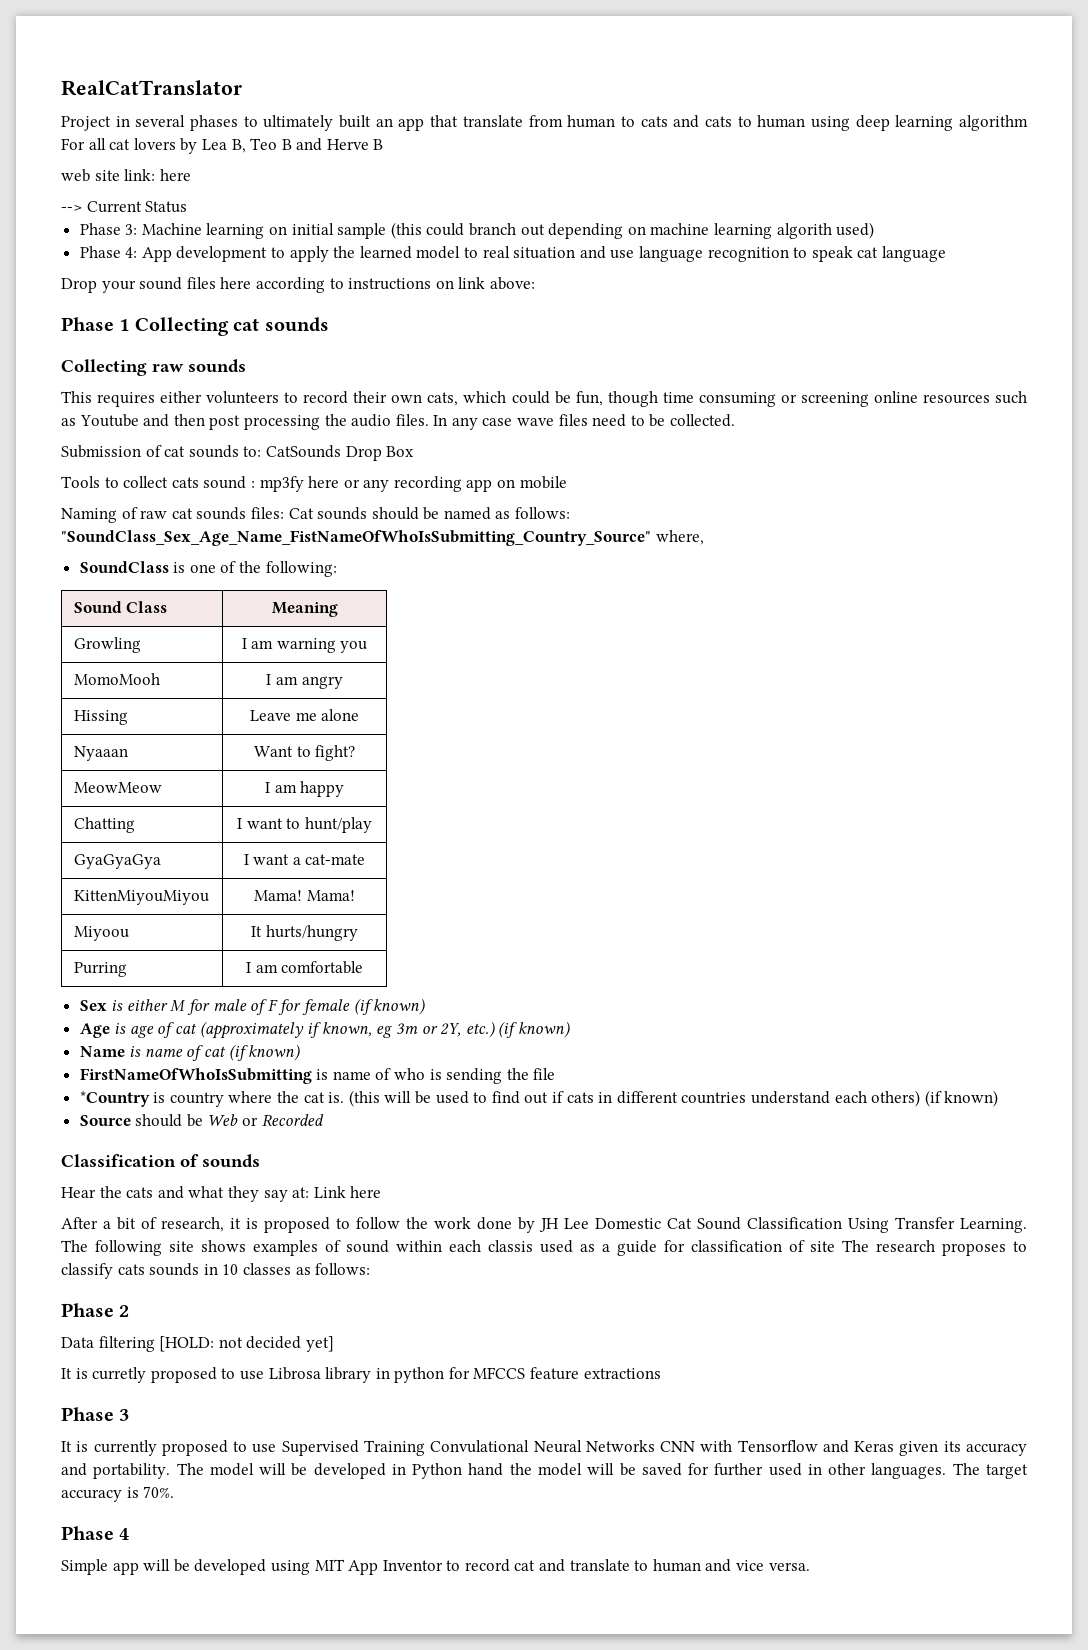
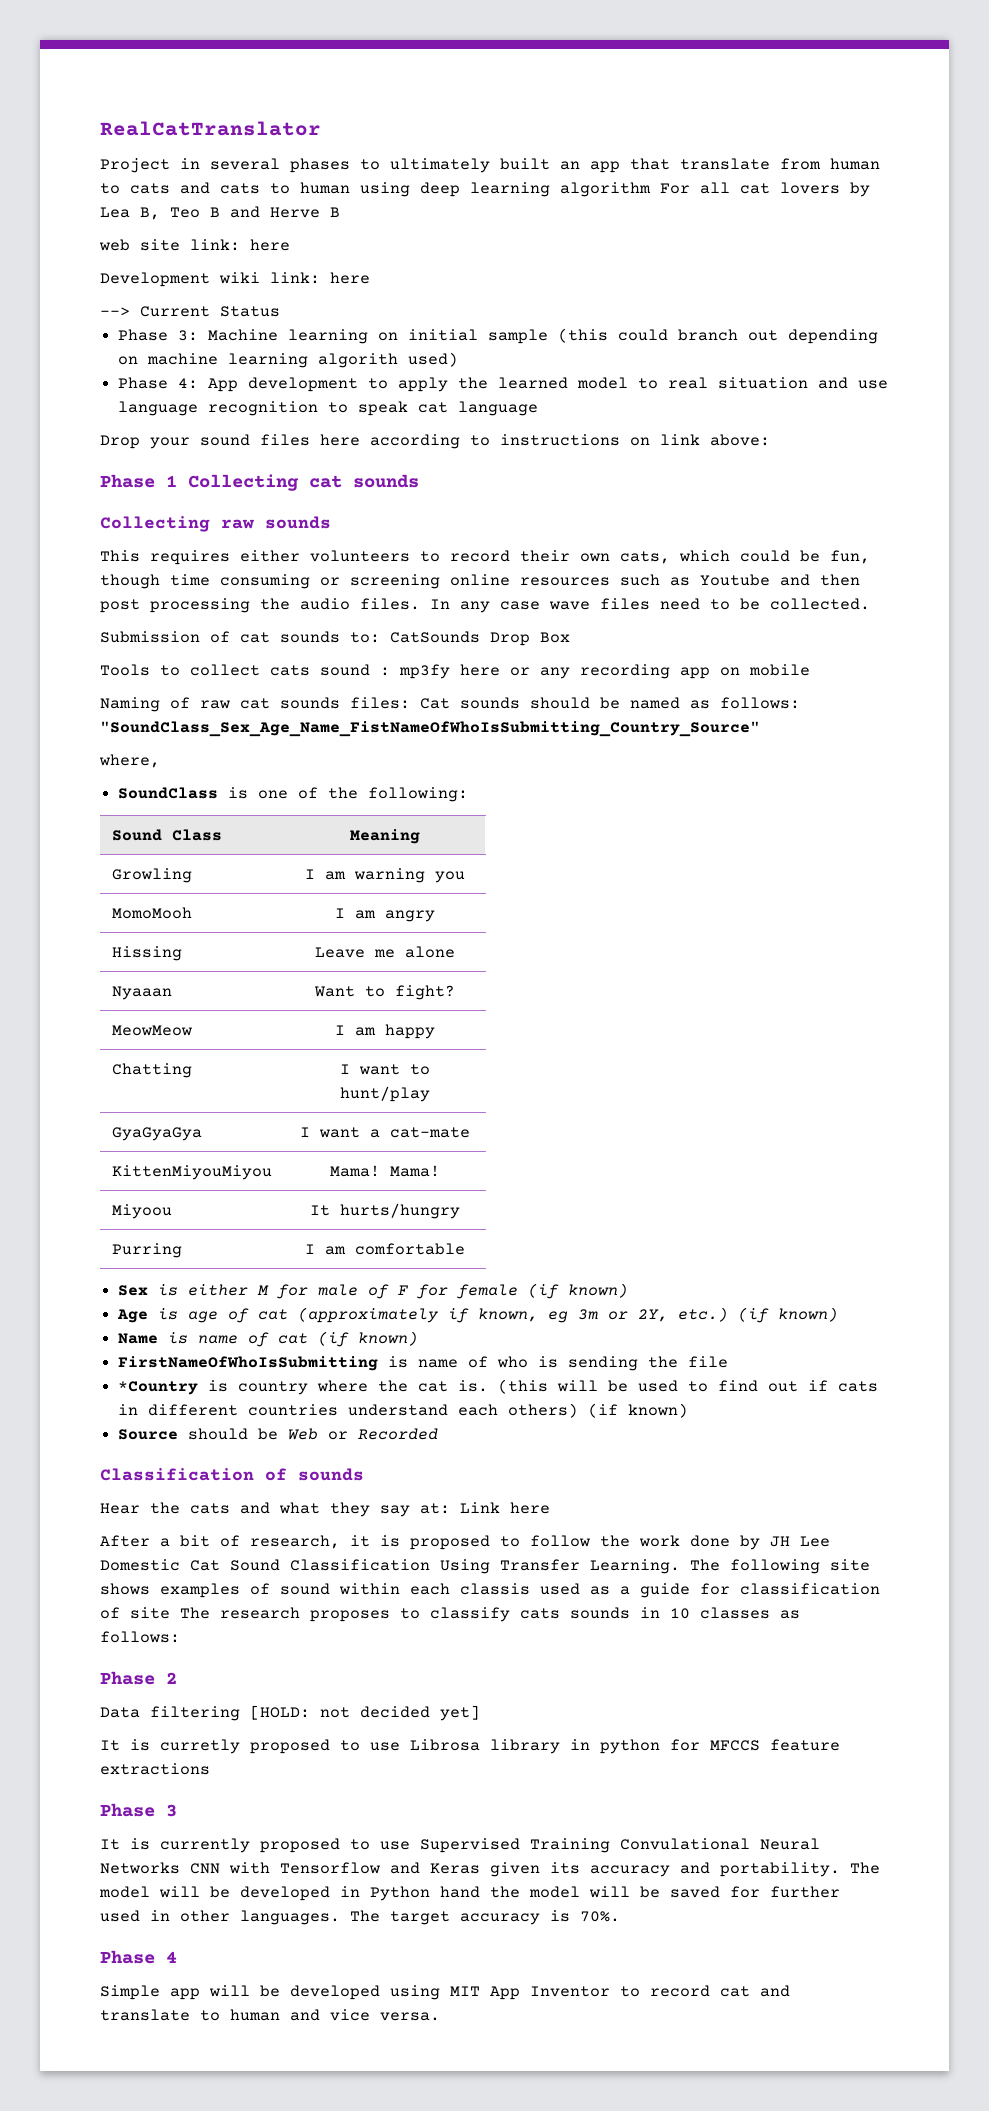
+ Development wiki link: here
- Naming of raw cat sounds files: Cat sounds should be named as follows: "SoundClass_Sex_Age_Name_FistNameOfWhoIsSubmitting_Country_Source" where,
+ Naming of raw cat sounds files: Cat sounds should be named as follows: "SoundClass_Sex_Age_Name_FistNameOfWhoIsSubmitting_Country_Source"
+ where,

